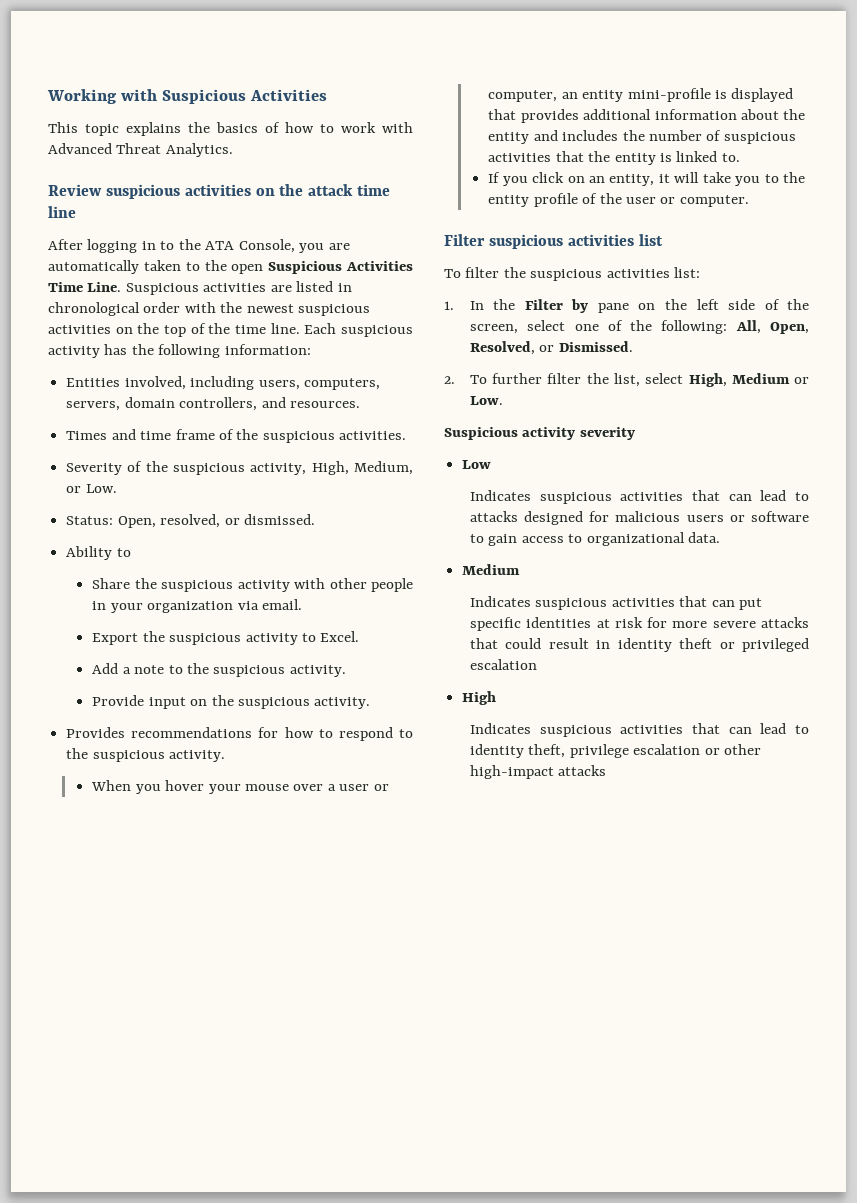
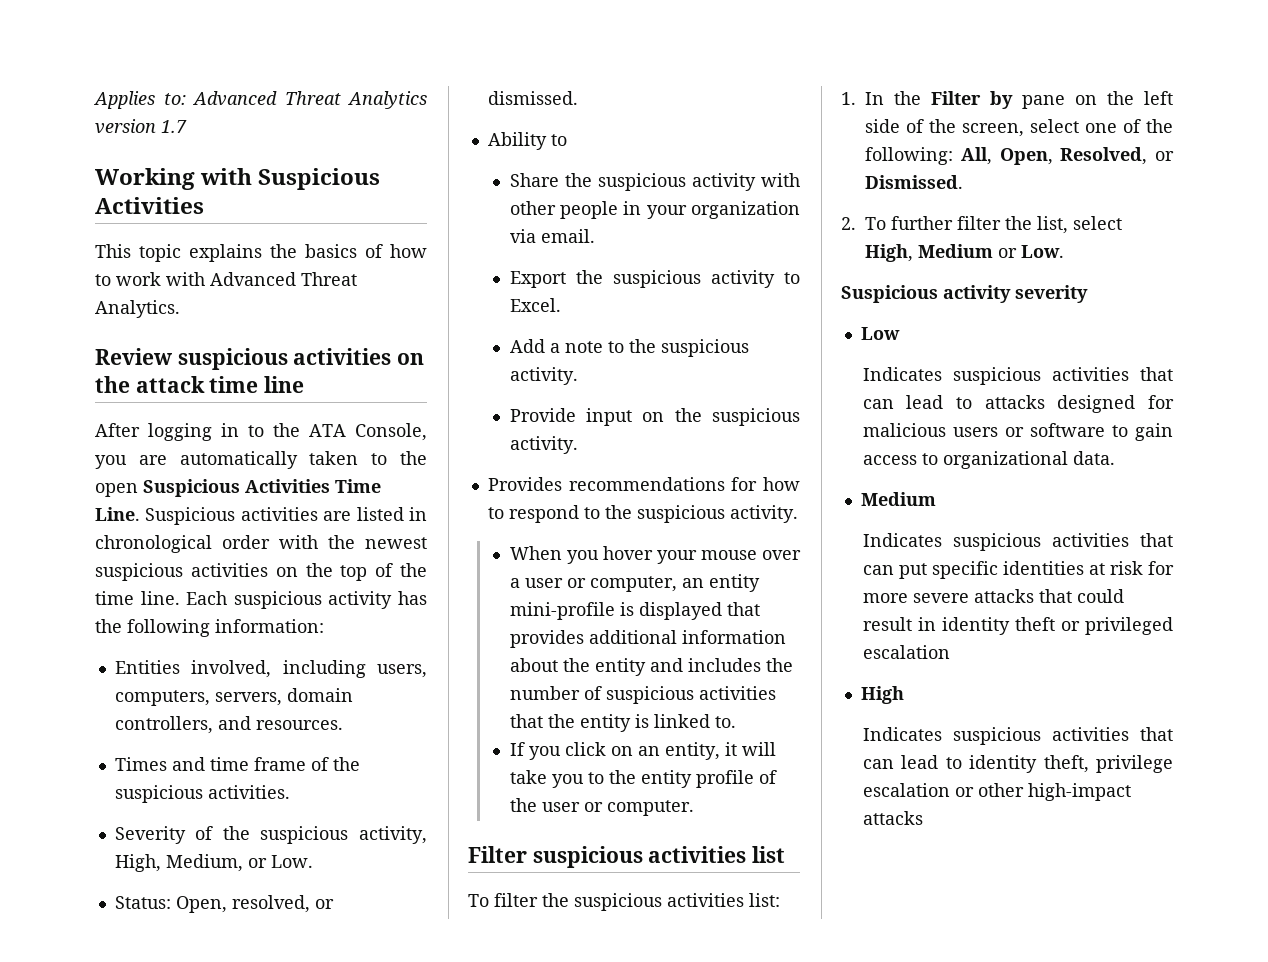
+ Applies to: Advanced Threat Analytics version 1.7

